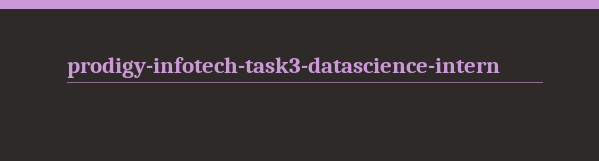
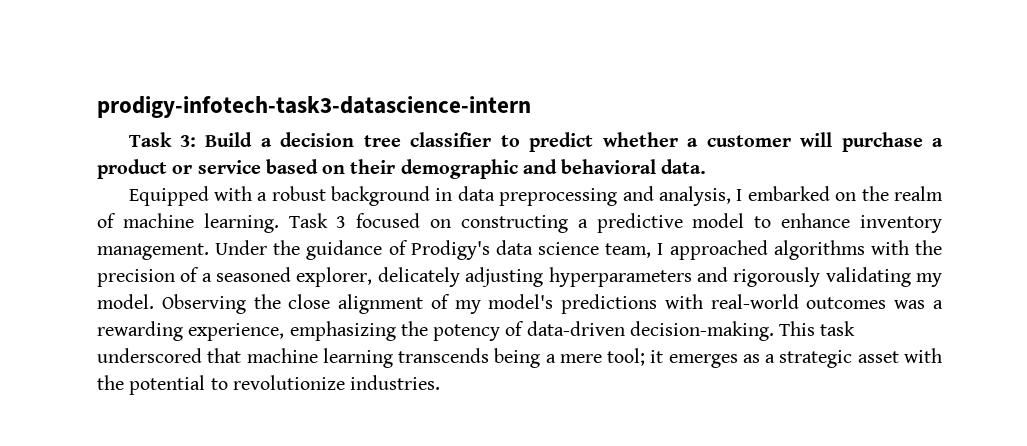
+ Task 3: Build a decision tree classifier to predict whether a customer will purchase a product or service based on their demographic and behavioral data.
+ Equipped with a robust background in data preprocessing and analysis, I embarked on the realm of machine learning. Task 3 focused on constructing a predictive model to enhance inventory management. Under the guidance of Prodigy's data science team, I approached algorithms with the precision of a seasoned explorer, delicately adjusting hyperparameters and rigorously validating my model. Observing the close alignment of my model's predictions with real-world outcomes was a rewarding experience, emphasizing the potency of data-driven decision-making. This task underscored that machine learning transcends being a mere tool; it emerges as a strategic asset with the potential to revolutionize industries.

